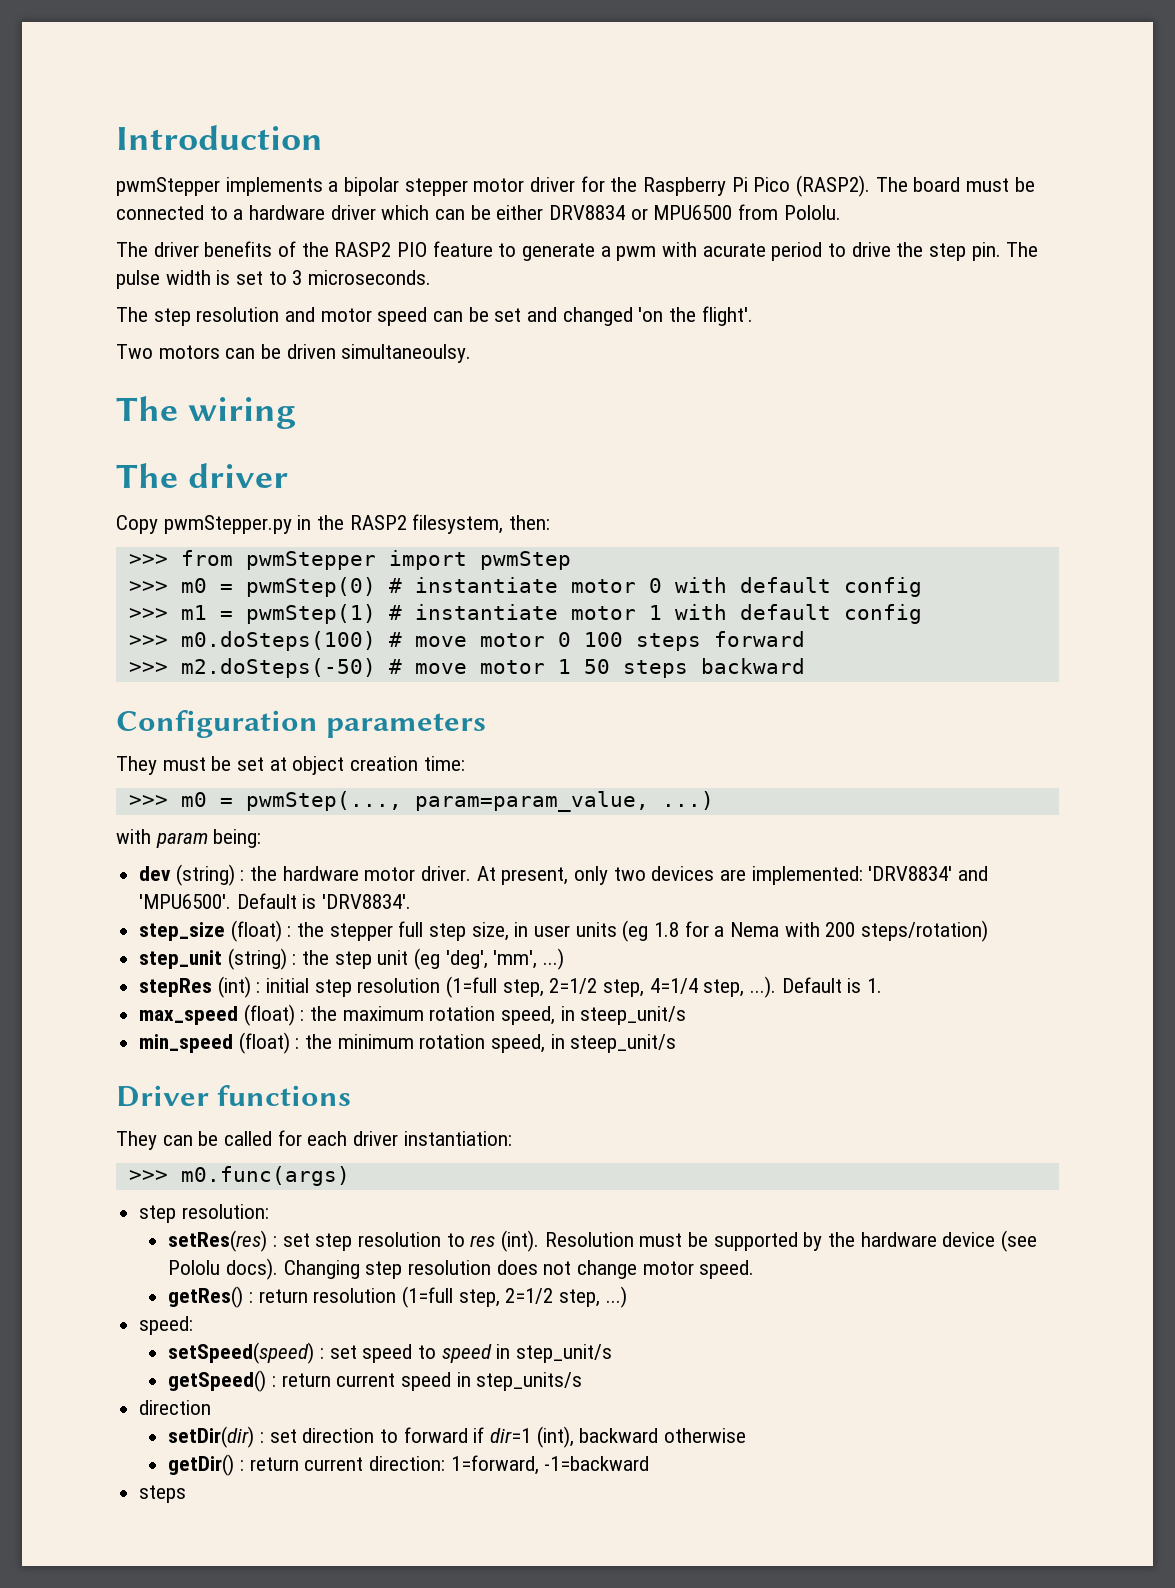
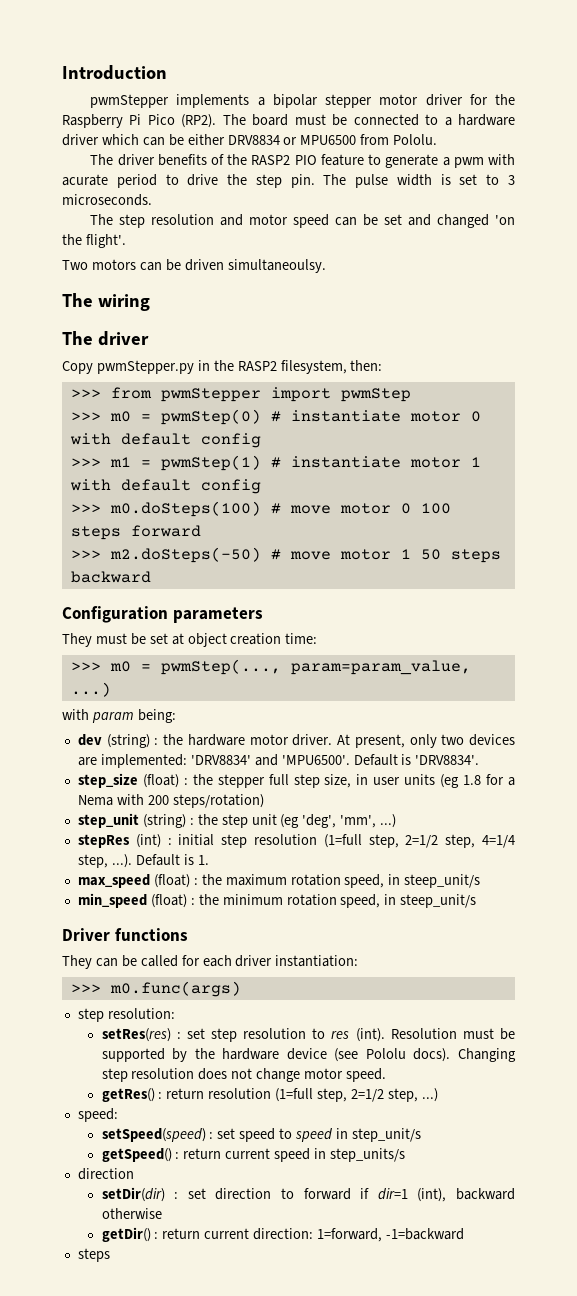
- pwmStepper implements a bipolar stepper motor driver for the Raspberry Pi Pico (RASP2).
+ pwmStepper implements a bipolar stepper motor driver for the Raspberry Pi Pico (RP2).

